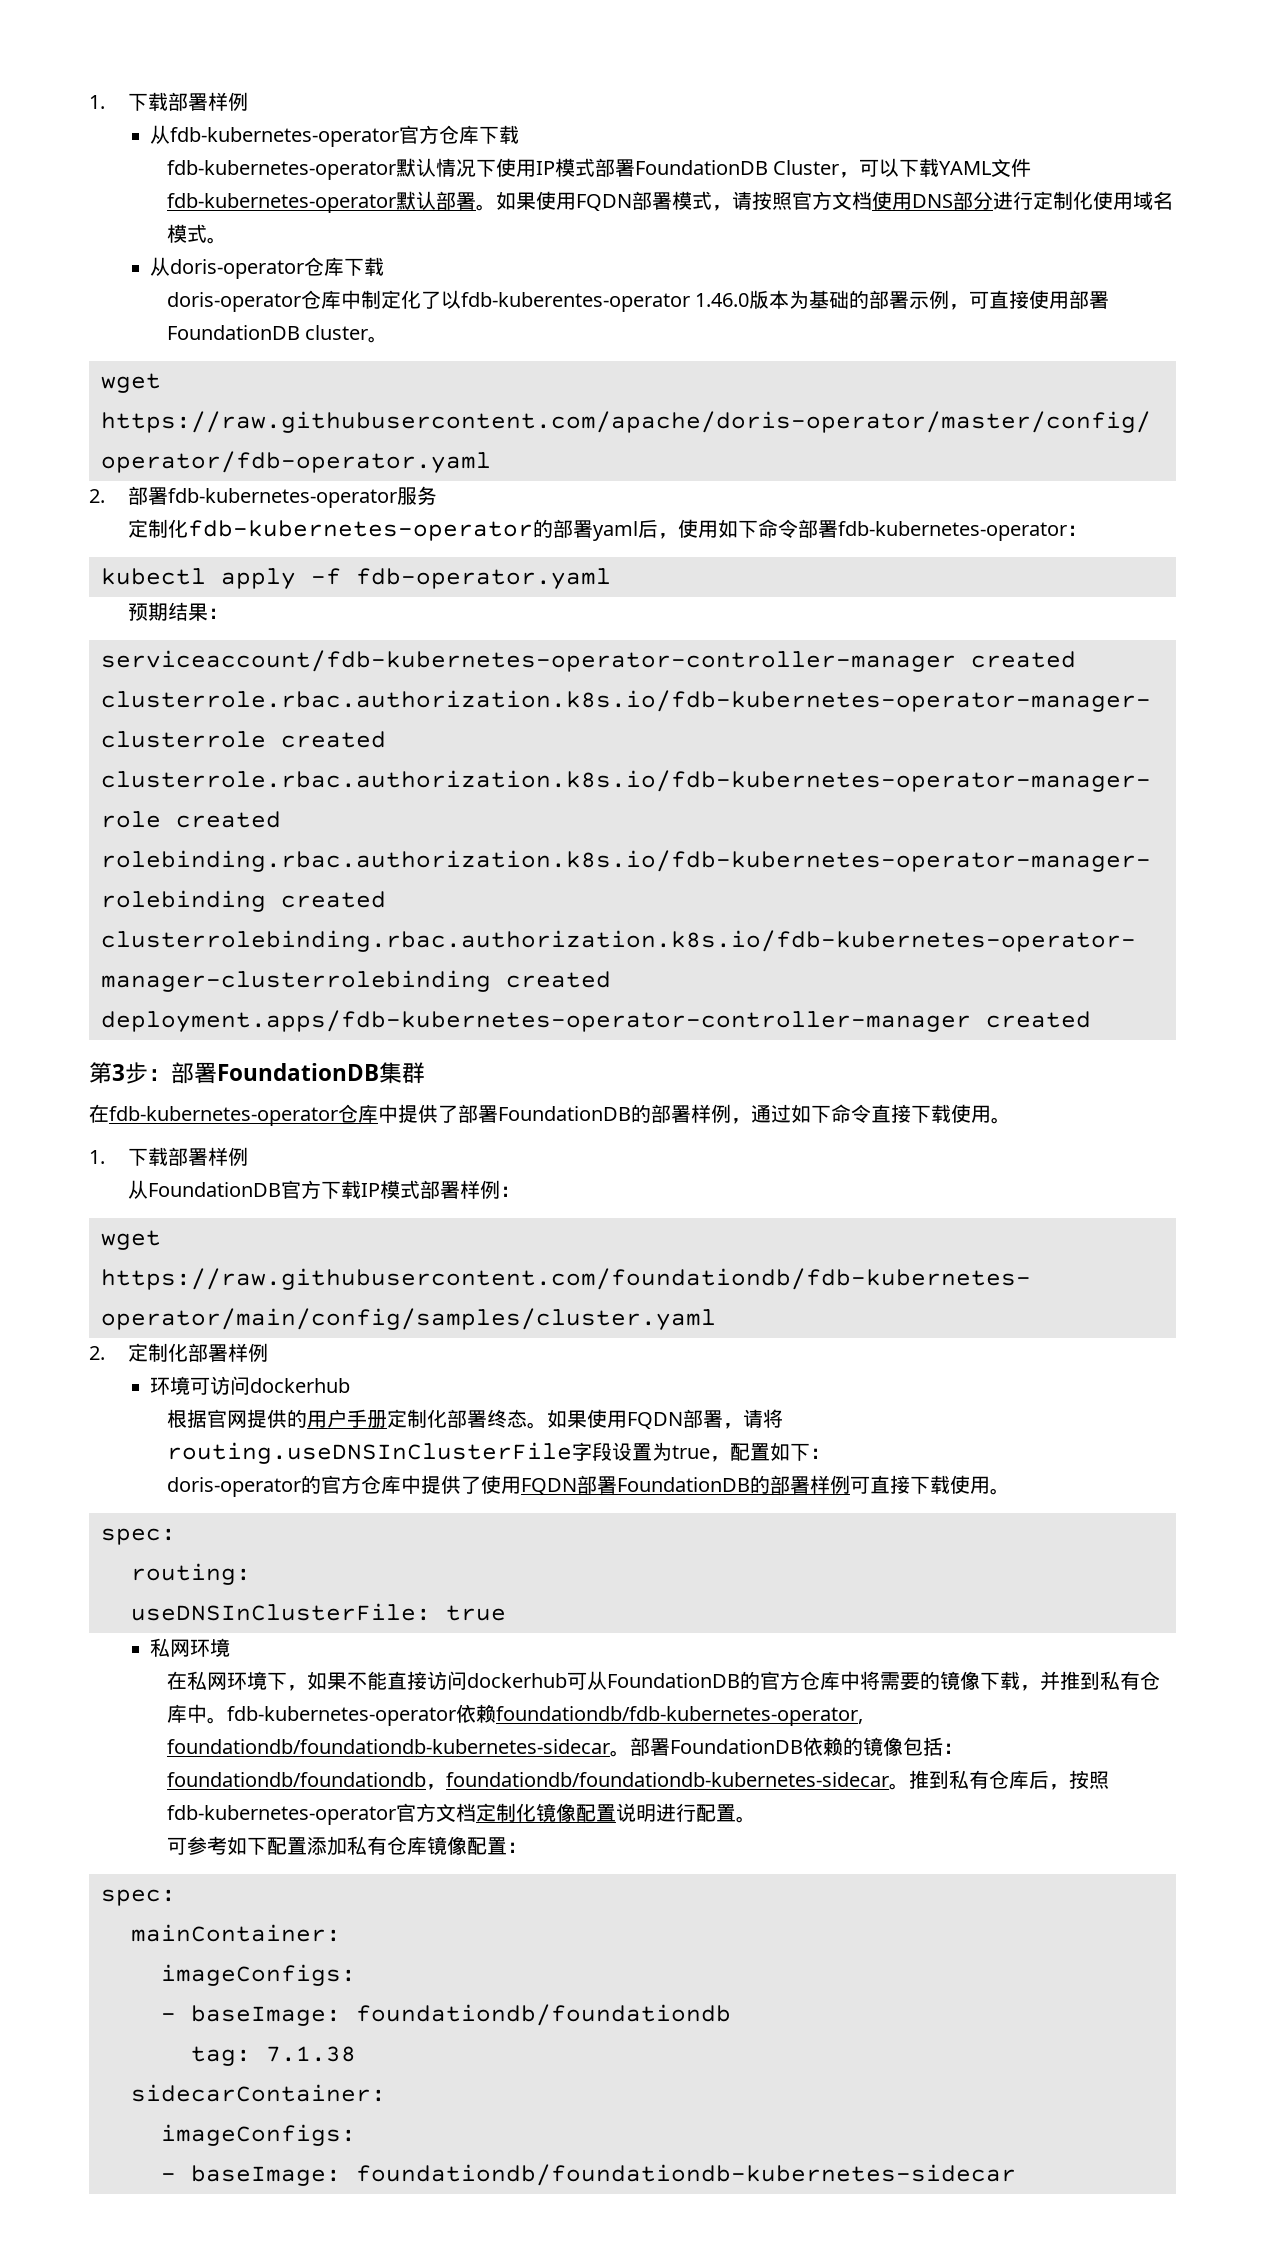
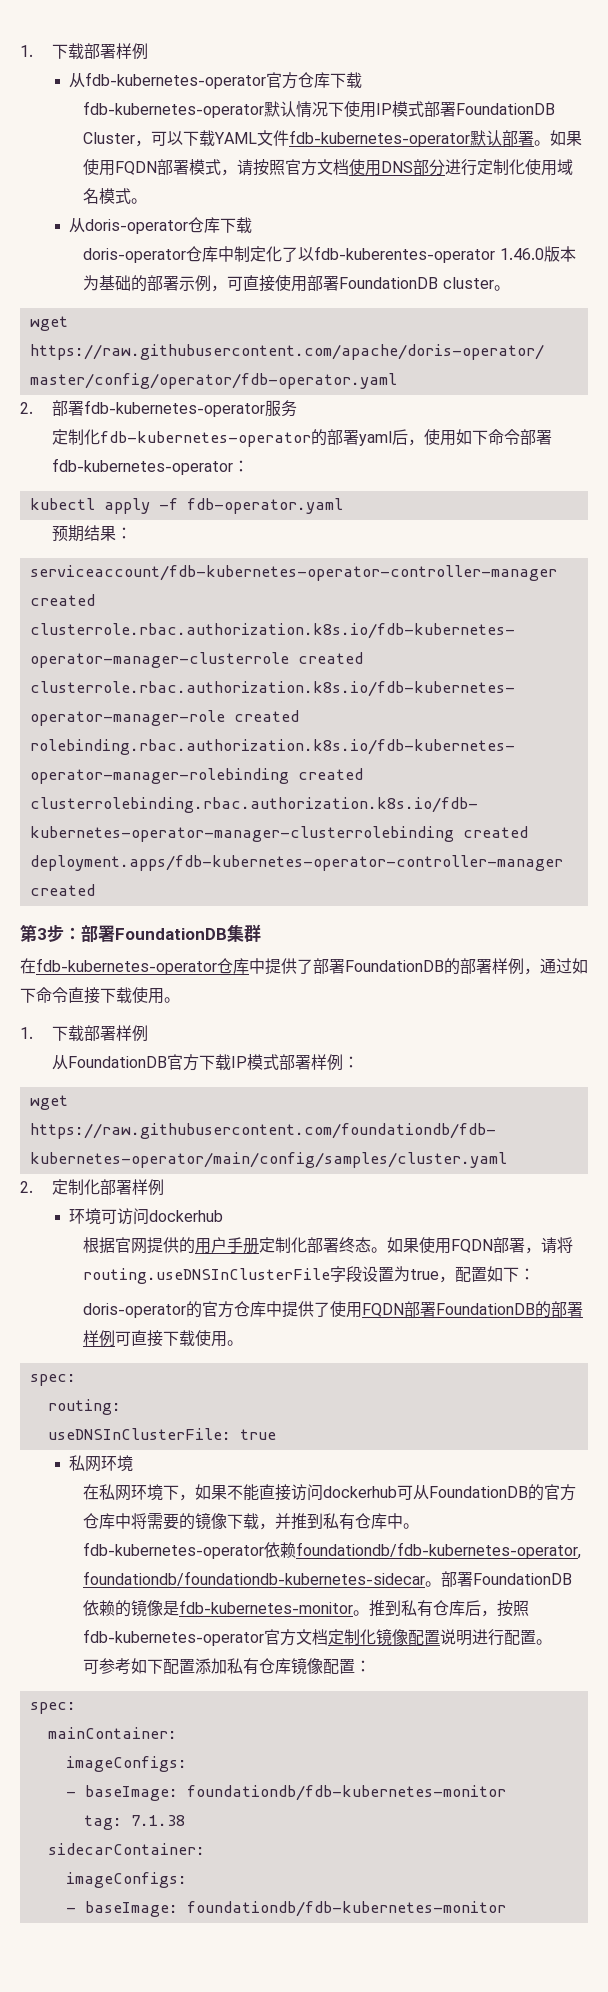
- 部署FoundationDB依赖的镜像包括：foundationdb/foundationdb，foundationdb/foundationdb-kubernetes-sidecar。
+ 部署FoundationDB依赖的镜像是fdb-kubernetes-monitor。
  mainContainer:
  imageConfigs:
- - baseImage: foundationdb/foundationdb
+ - baseImage: foundationdb/fdb-kubernetes-monitor
  sidecarContainer:
  imageConfigs:
- - baseImage: foundationdb/foundationdb-kubernetes-sidecar
+ - baseImage: foundationdb/fdb-kubernetes-monitor

